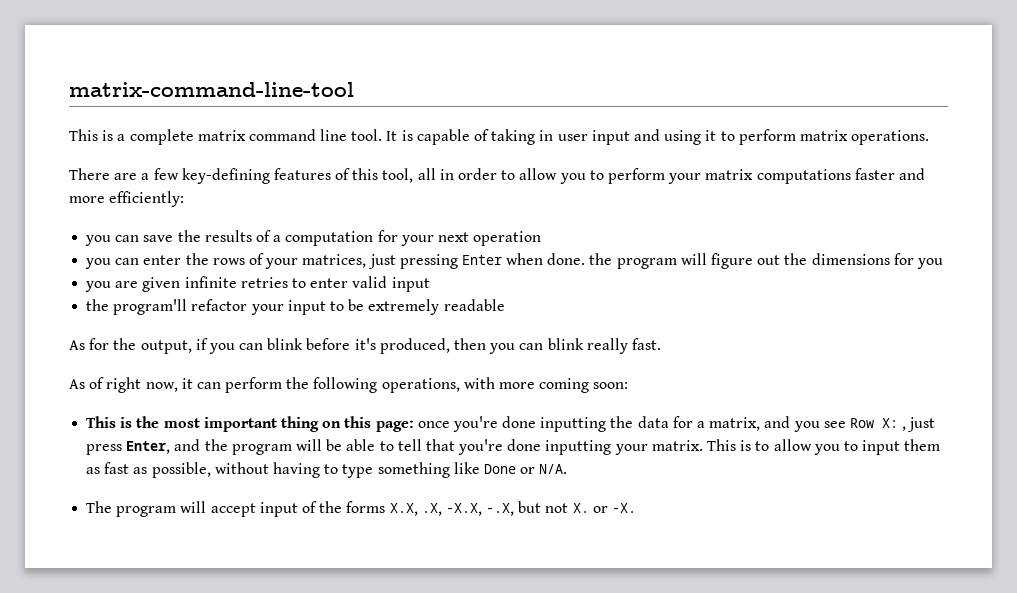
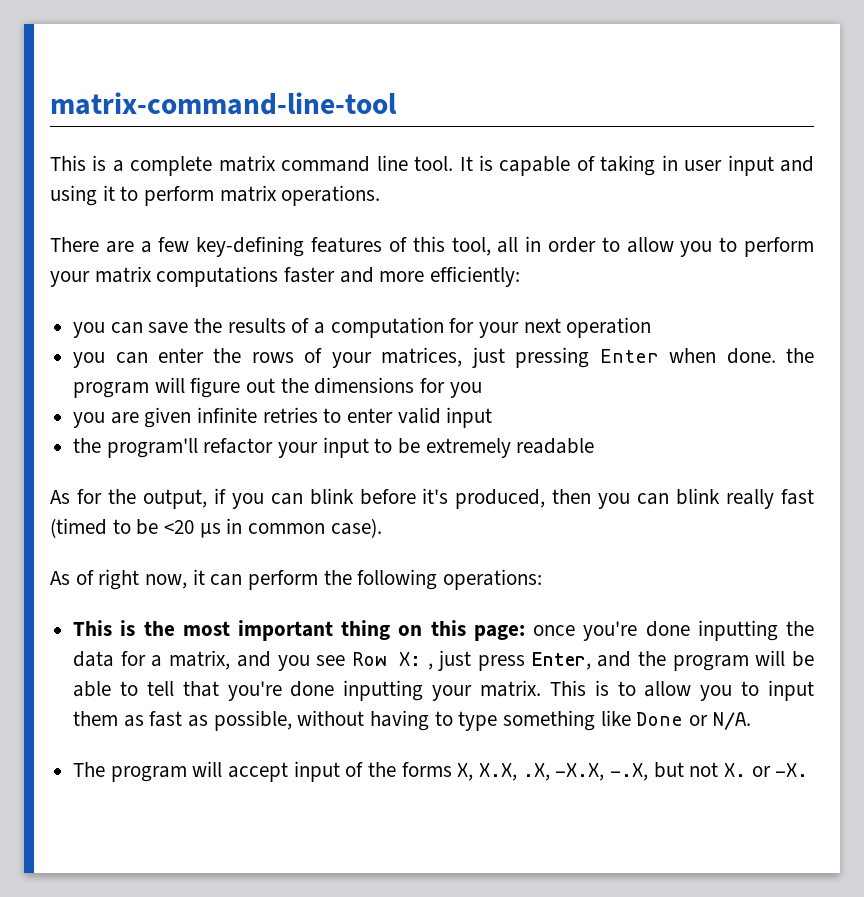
- As for the output, if you can blink before it's produced, then you can blink really fast.
+ As for the output, if you can blink before it's produced, then you can blink really fast (timed to be <20 µs in common case).
- As of right now, it can perform the following operations, with more coming soon:
+ As of right now, it can perform the following operations:
- The program will accept input of the forms X.X, .X, -X.X, -.X, but not X. or -X.
+ The program will accept input of the forms X, X.X, .X, -X.X, -.X, but not X. or -X.

